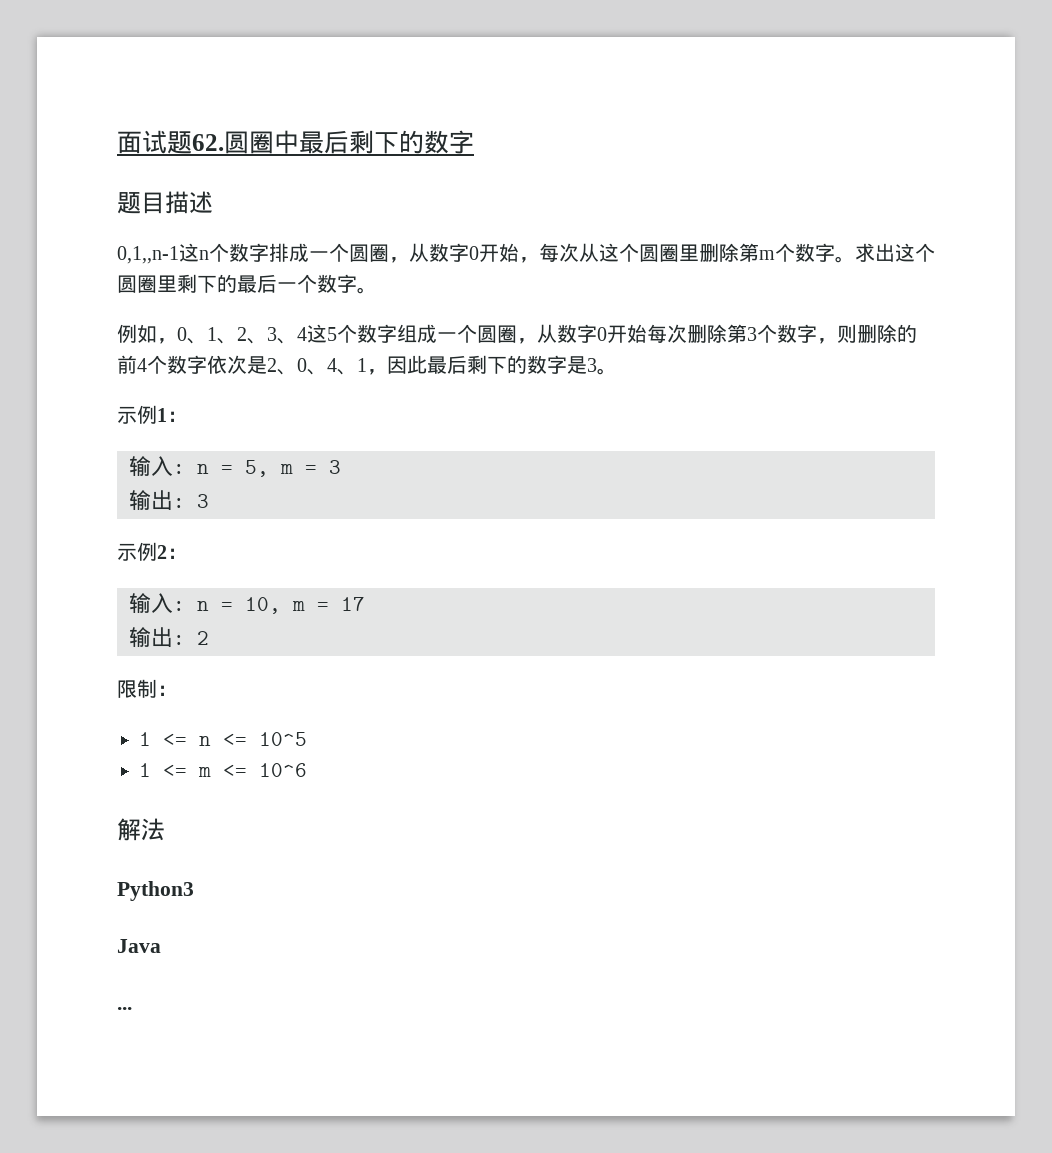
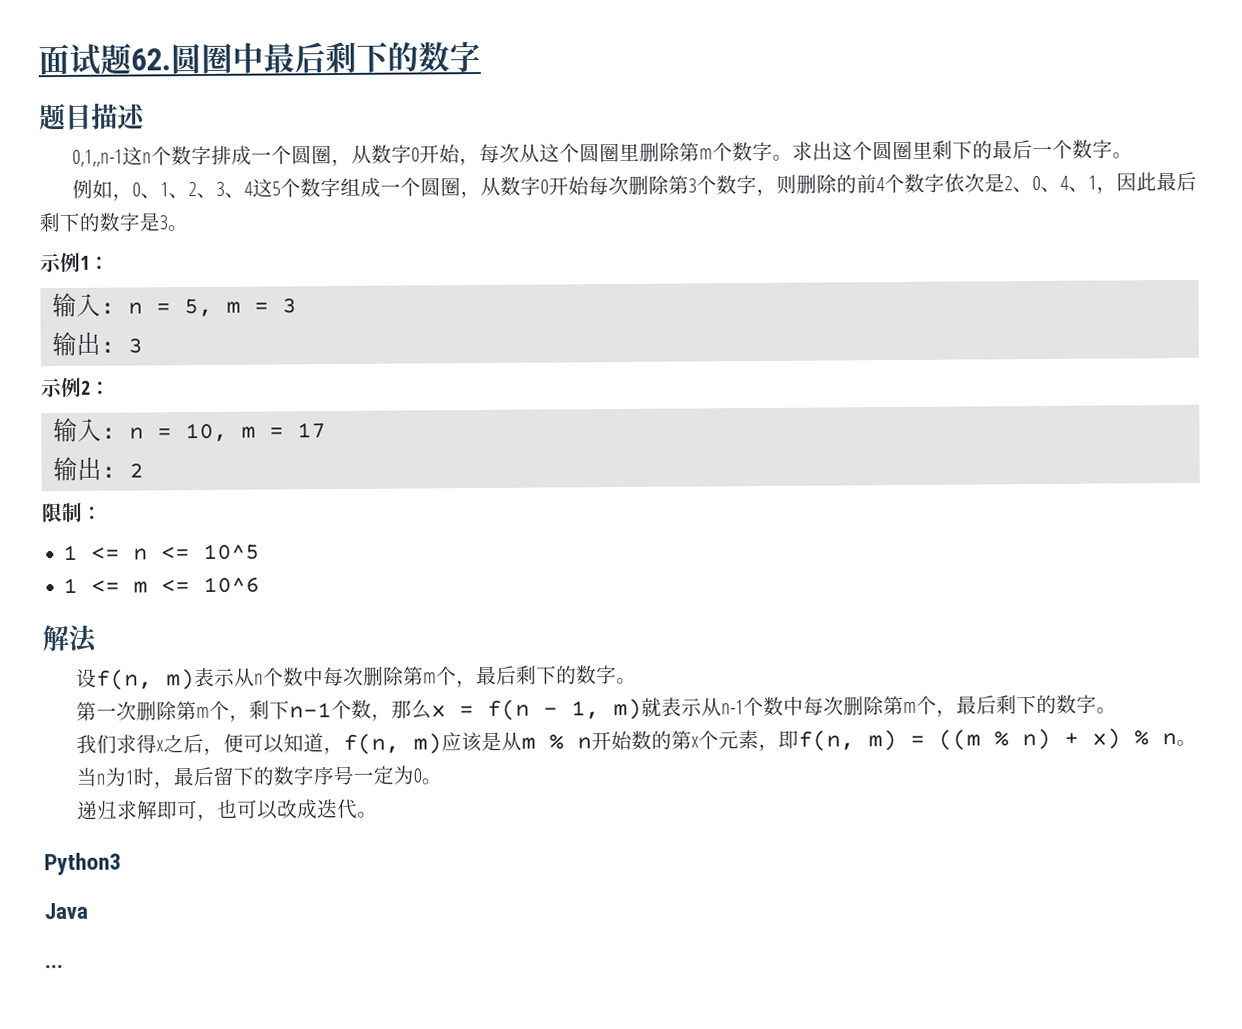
+ 设f(n, m)表示从n个数中每次删除第m个，最后剩下的数字。
+ 第一次删除第m个，剩下n-1个数，那么x = f(n - 1, m)就表示从n-1个数中每次删除第m个，最后剩下的数字。
+ 我们求得x之后，便可以知道，f(n, m)应该是从m % n开始数的第x个元素，即f(n, m) = ((m % n) + x) % n。
+ 当n为1时，最后留下的数字序号一定为0。
+ 递归求解即可，也可以改成迭代。

